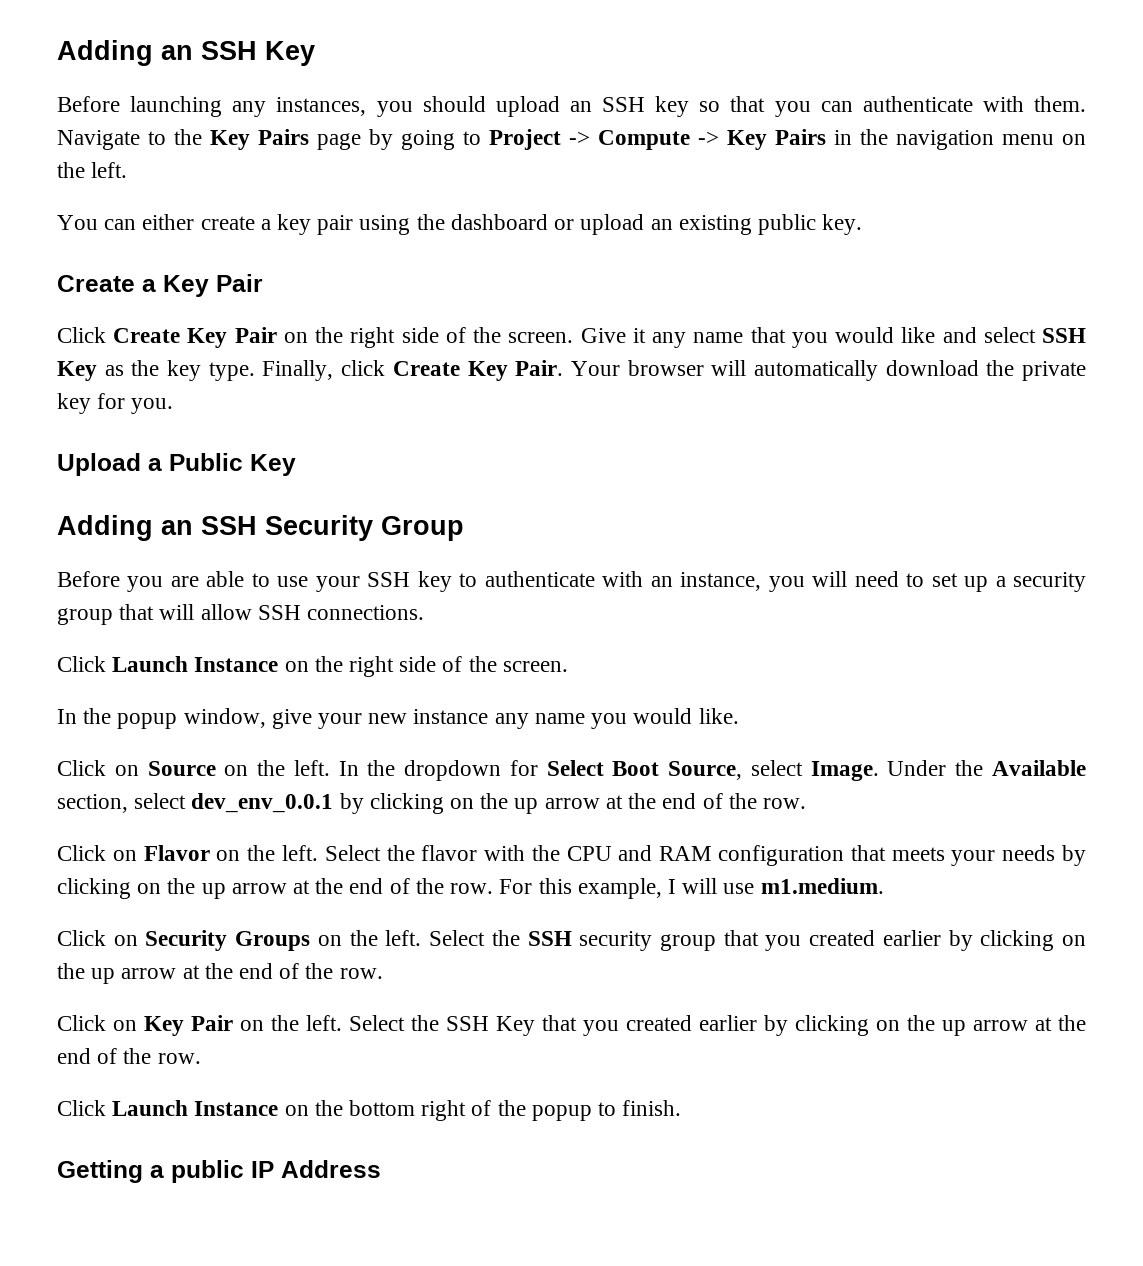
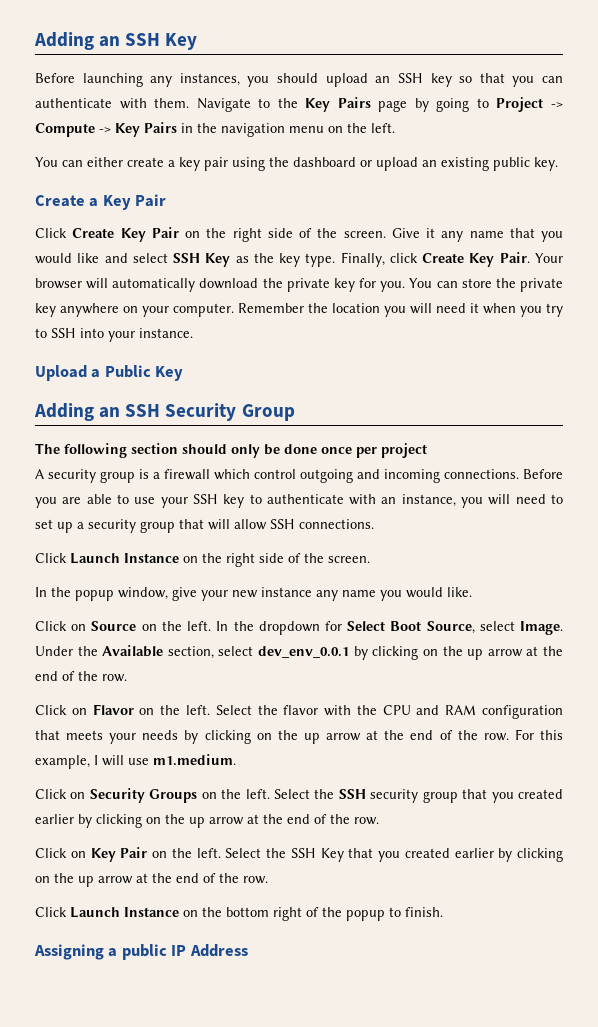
+ You can store the private key anywhere on your computer. Remember the location you will need it when you try to SSH into your instance.
+ The following section should only be done once per project
+ A security group is a firewall which control outgoing and incoming connections.
- Getting a public IP Address
+ Assigning a public IP Address

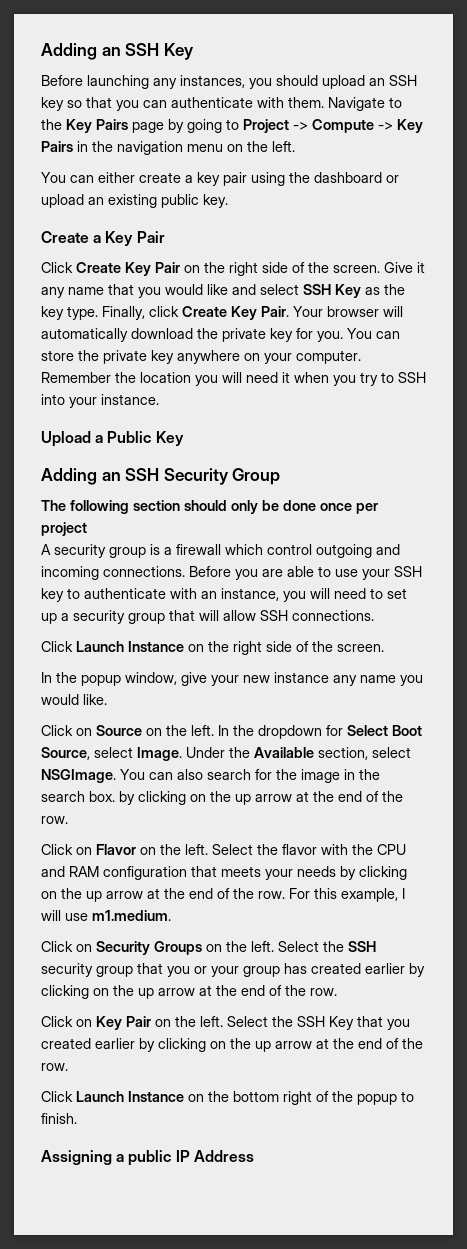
- Under the Available section, select dev_env_0.0.1 by clicking on the up arrow at the end of the row.
+ Under the Available section, select NSGImage. You can also search for the image in the search box. by clicking on the up arrow at the end of the row.
- Select the SSH security group that you created earlier by clicking on the up arrow at the end of the row.
+ Select the SSH security group that you or your group has created earlier by clicking on the up arrow at the end of the row.

